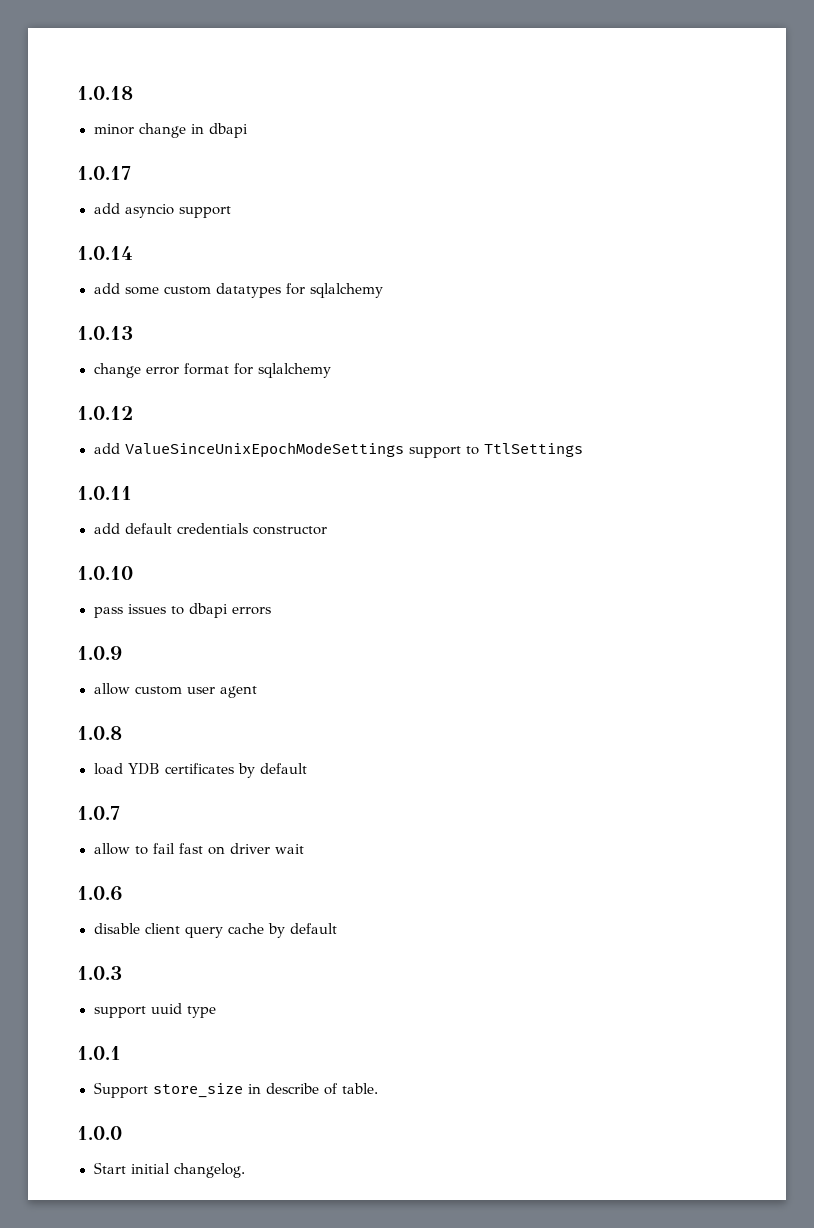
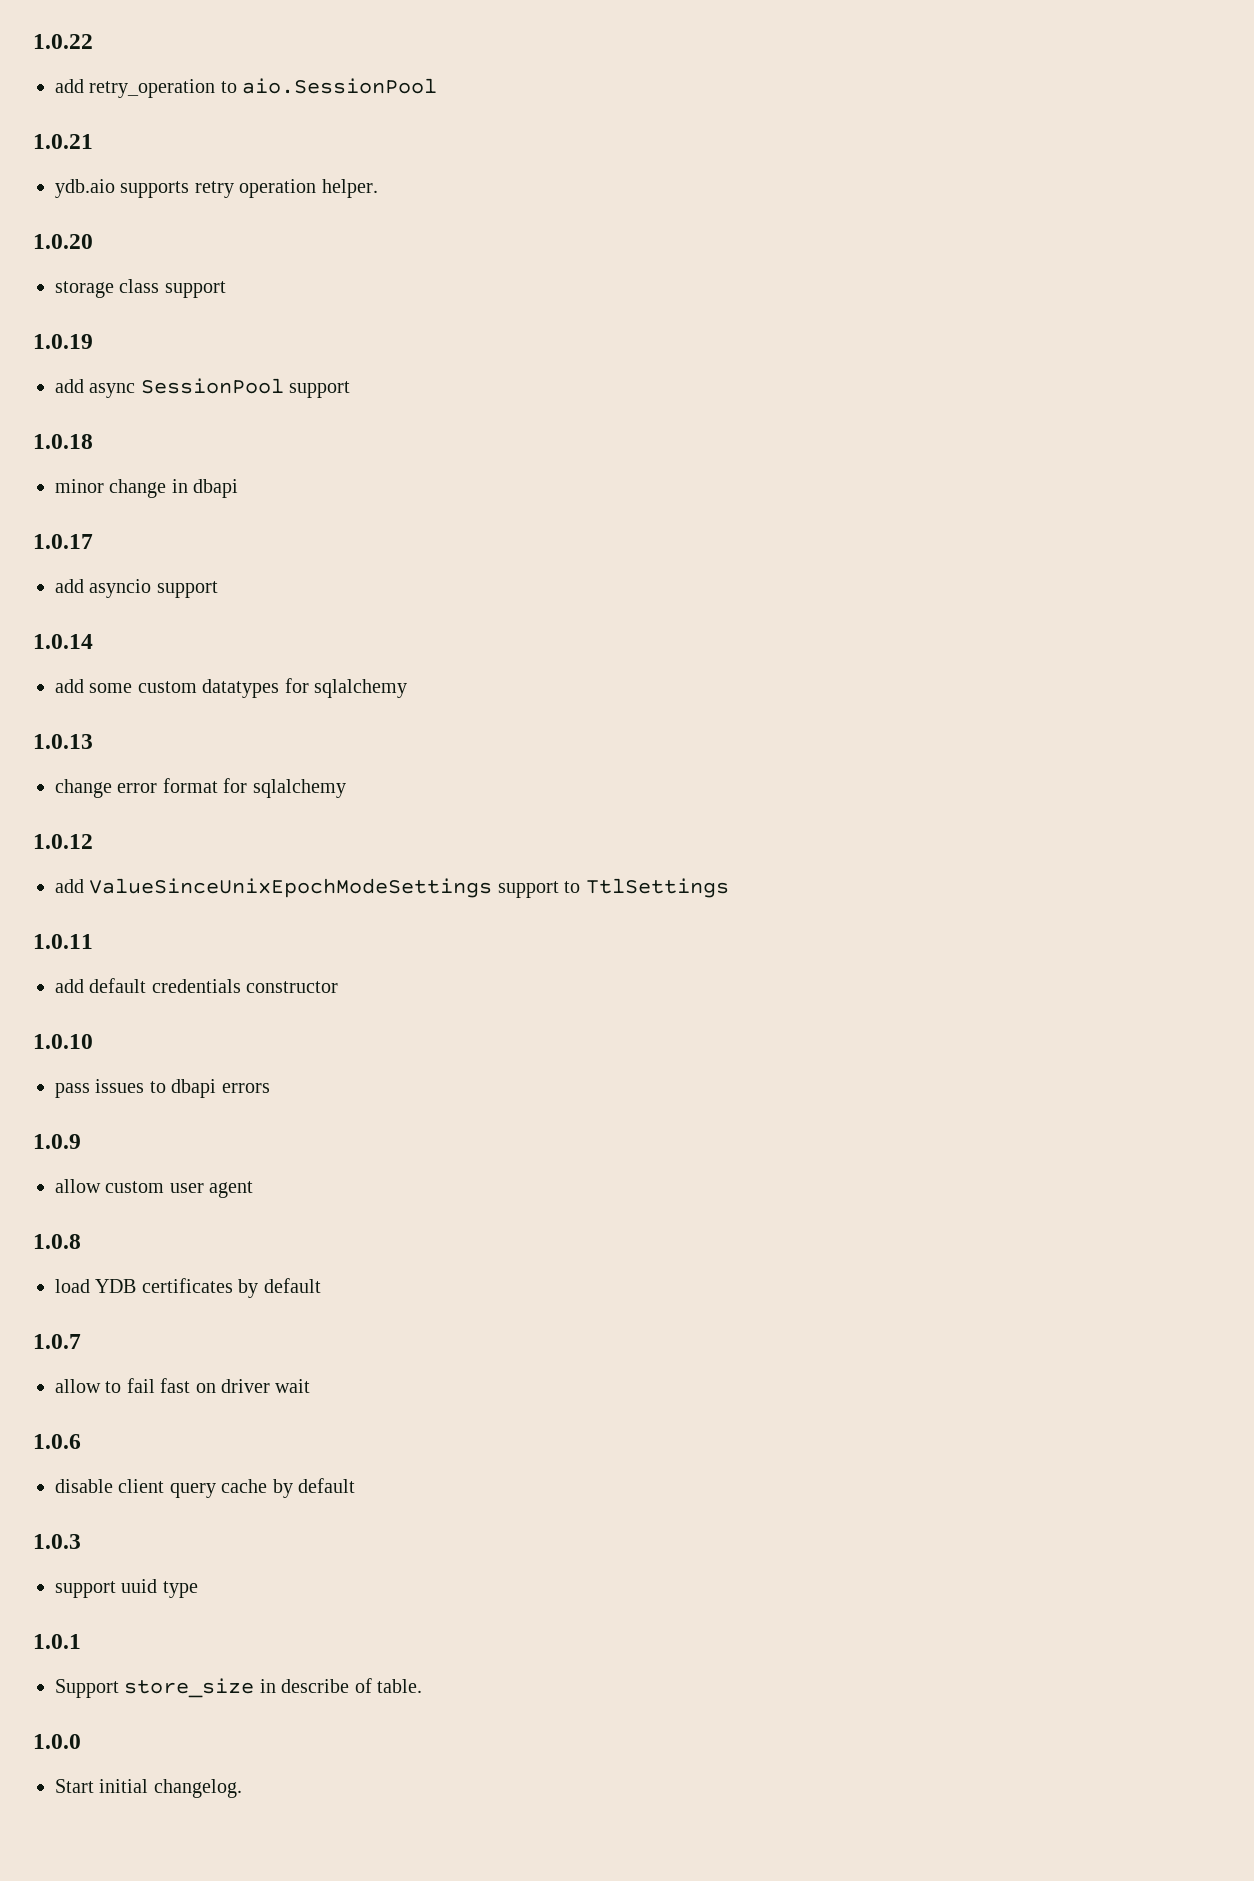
+ 1.0.22
+ add retry_operation to aio.SessionPool
+ 1.0.21
+ ydb.aio supports retry operation helper.
+ 1.0.20
+ storage class support
+ 1.0.19
+ add async SessionPool support

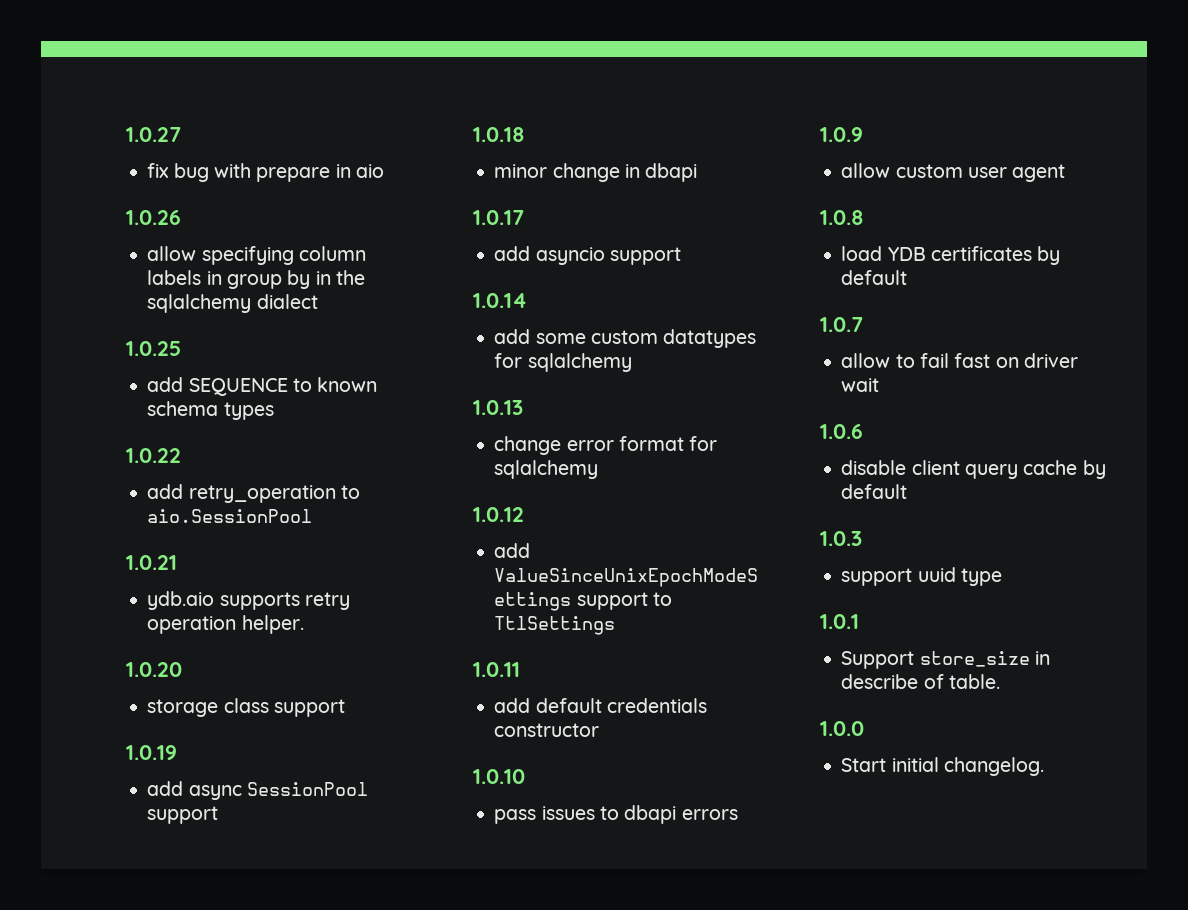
+ 1.0.27
+ fix bug with prepare in aio
+ 1.0.26
+ allow specifying column labels in group by in the sqlalchemy dialect
+ 1.0.25
+ add SEQUENCE to known schema types

